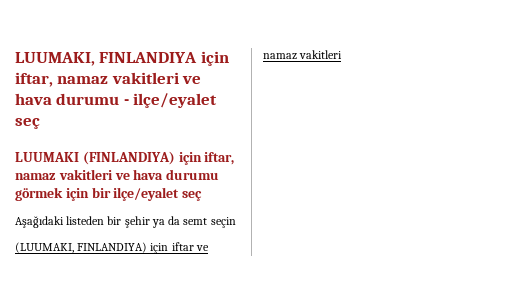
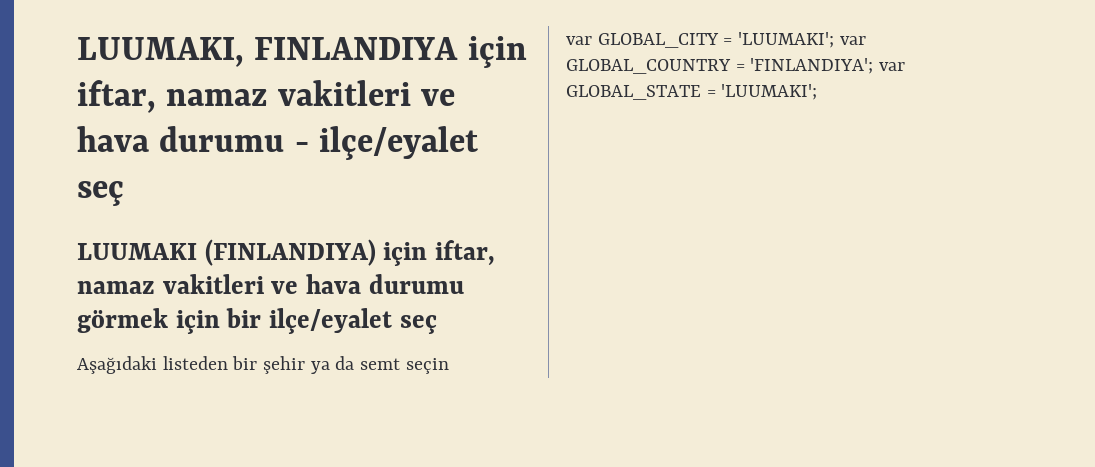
- (LUUMAKI, FINLANDIYA) için iftar ve namaz vakitleri
+ var GLOBAL_CITY = 'LUUMAKI'; var GLOBAL_COUNTRY = 'FINLANDIYA'; var GLOBAL_STATE = 'LUUMAKI';

